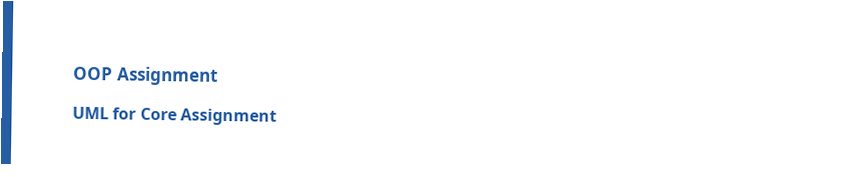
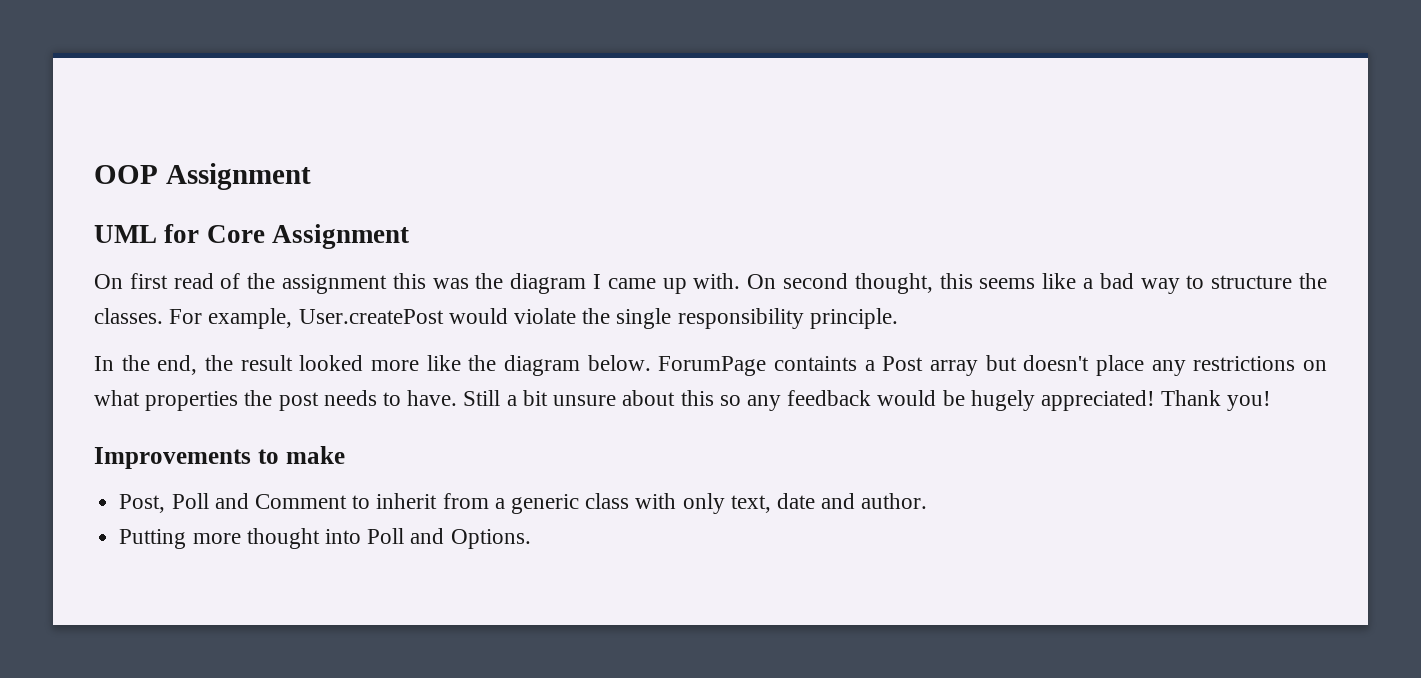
+ On first read of the assignment this was the diagram I came up with. On second thought, this seems like a bad way to structure the classes. For example, User.createPost would violate the single responsibility principle.
+ In the end, the result looked more like the diagram below. ForumPage containts a Post array but doesn't place any restrictions on what properties the post needs to have. Still a bit unsure about this so any feedback would be hugely appreciated! Thank you!
+ Improvements to make
+ Post, Poll and Comment to inherit from a generic class with only text, date and author.
+ Putting more thought into Poll and Options.

